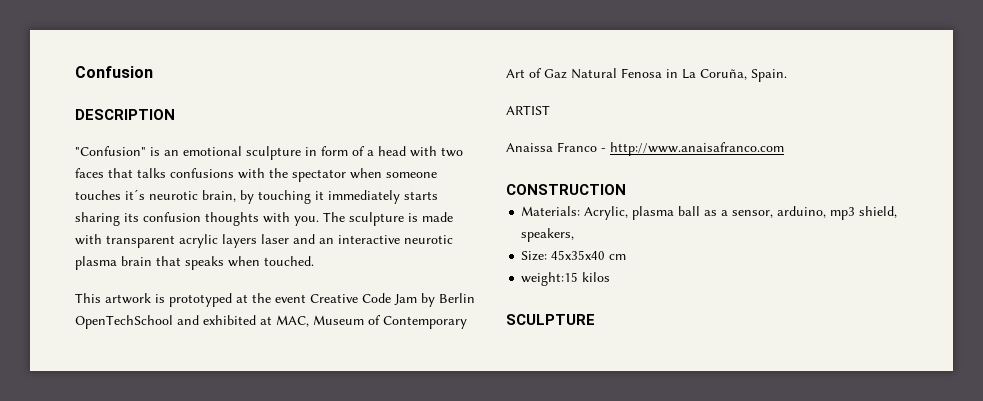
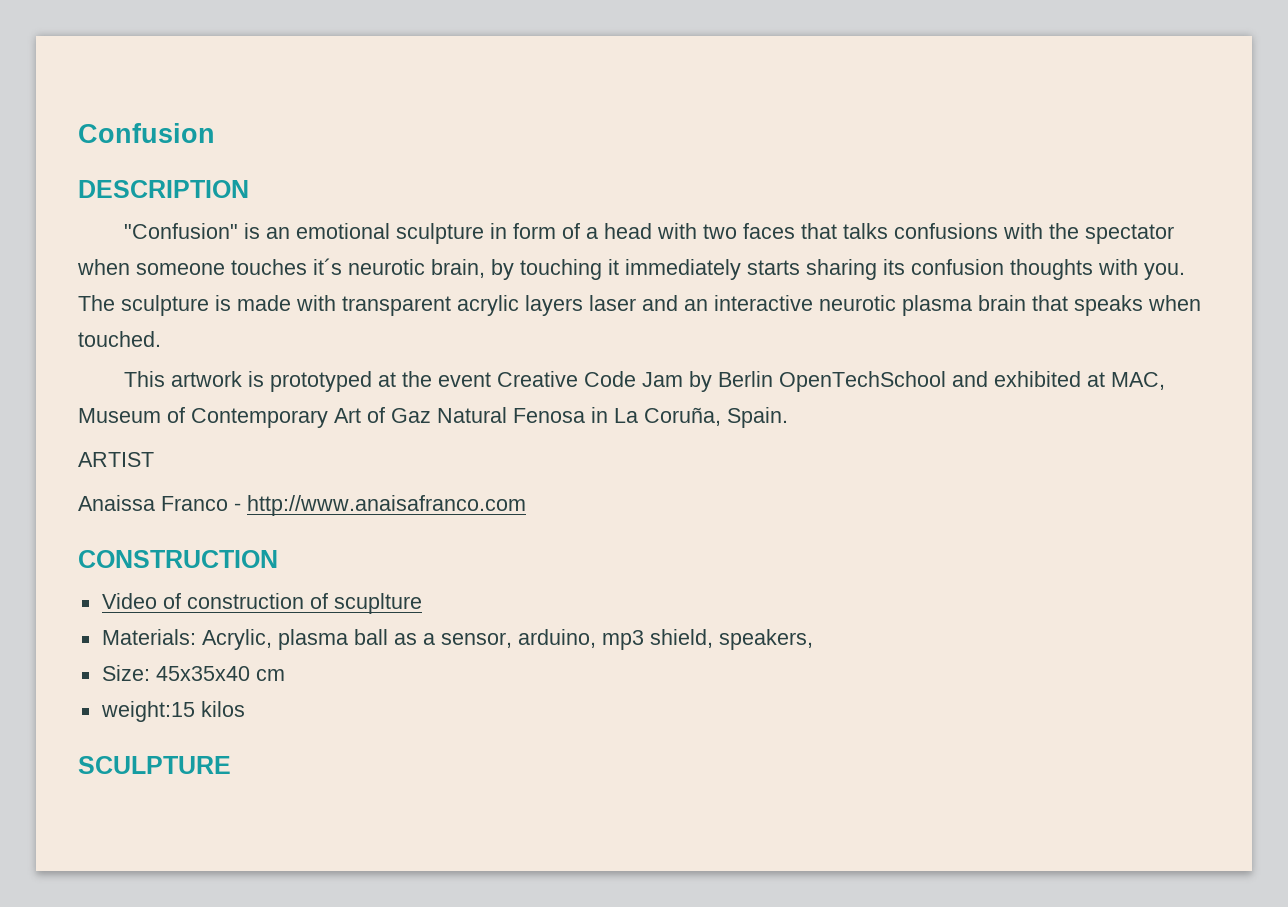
+ Video of construction of scuplture

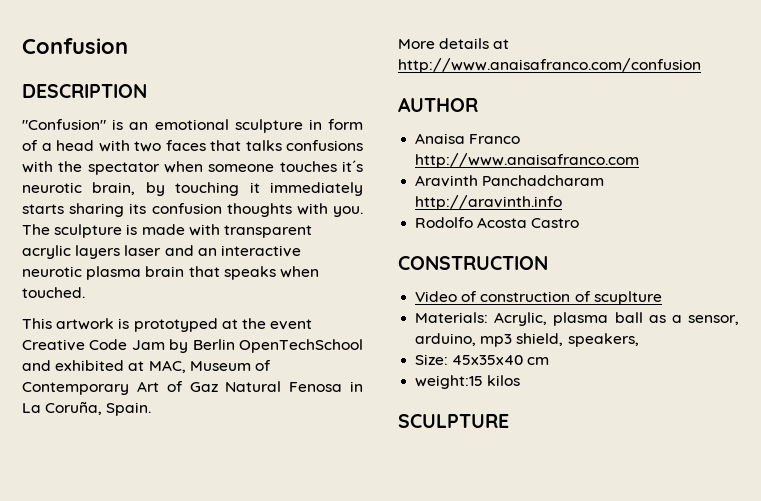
- ARTIST
- Anaissa Franco - http://www.anaisafranco.com
+ More details at http://www.anaisafranco.com/confusion
+ AUTHOR
+ Anaisa Franco http://www.anaisafranco.com
+ Aravinth Panchadcharam http://aravinth.info
+ Rodolfo Acosta Castro

